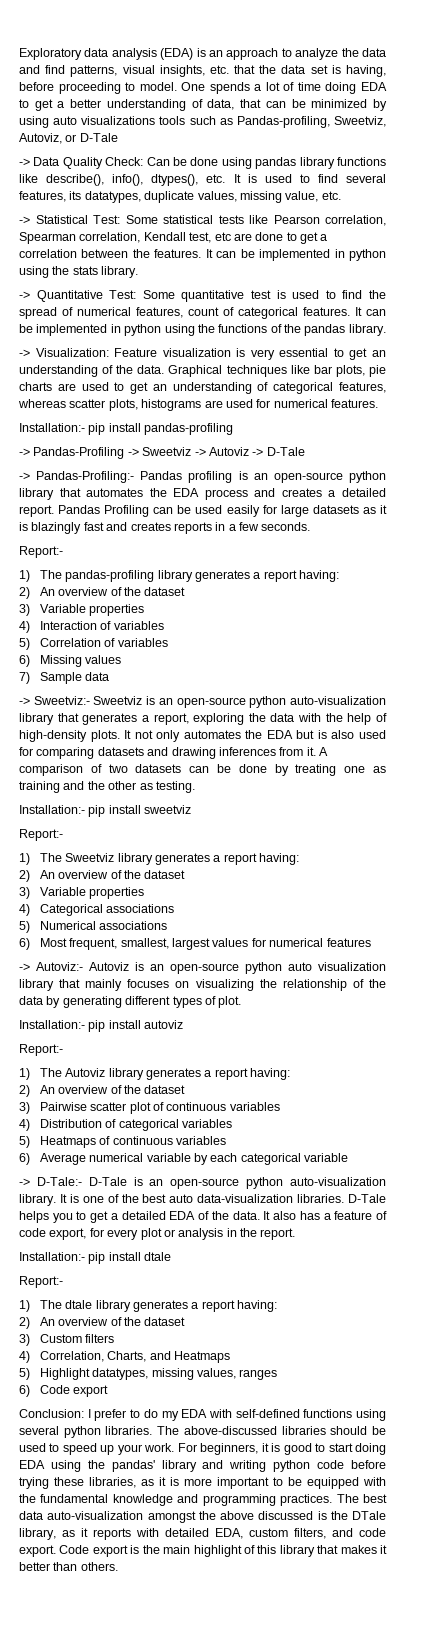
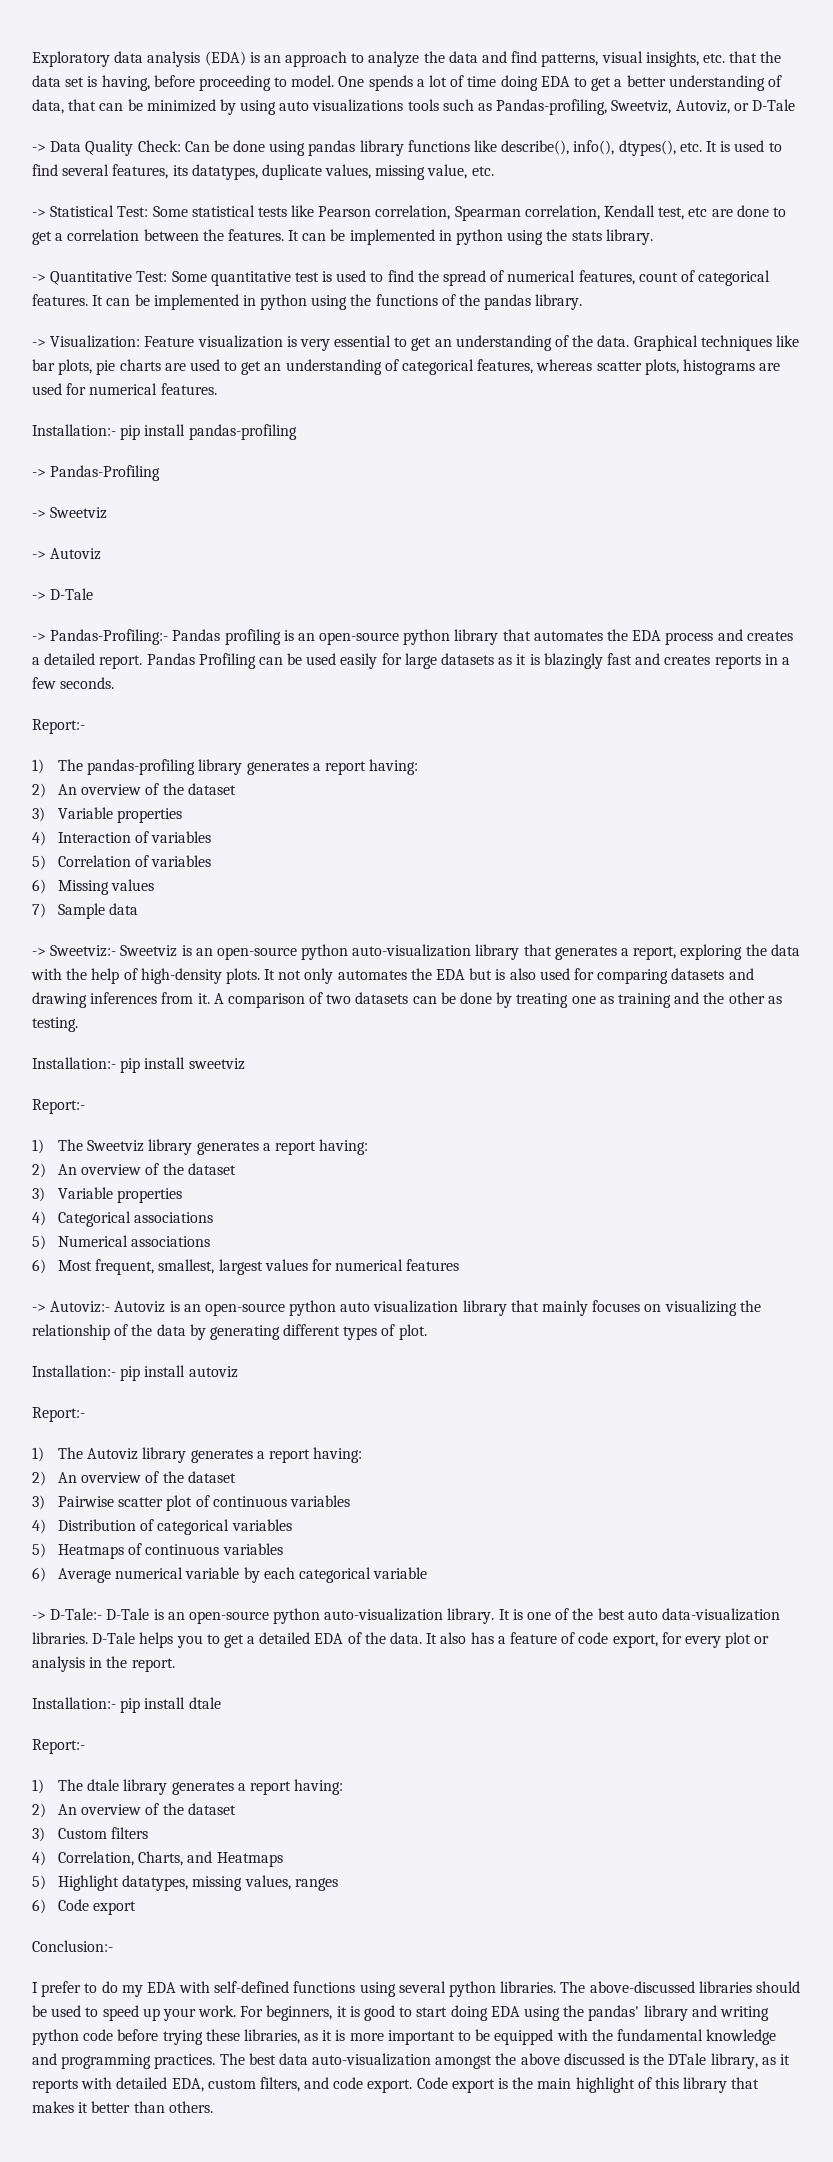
- -> Pandas-Profiling -> Sweetviz -> Autoviz -> D-Tale
+ -> Pandas-Profiling
+ -> Sweetviz
+ -> Autoviz
+ -> D-Tale
- Conclusion: I prefer to do my EDA with self-defined functions using several python libraries.
+ Conclusion:-
+ I prefer to do my EDA with self-defined functions using several python libraries.

